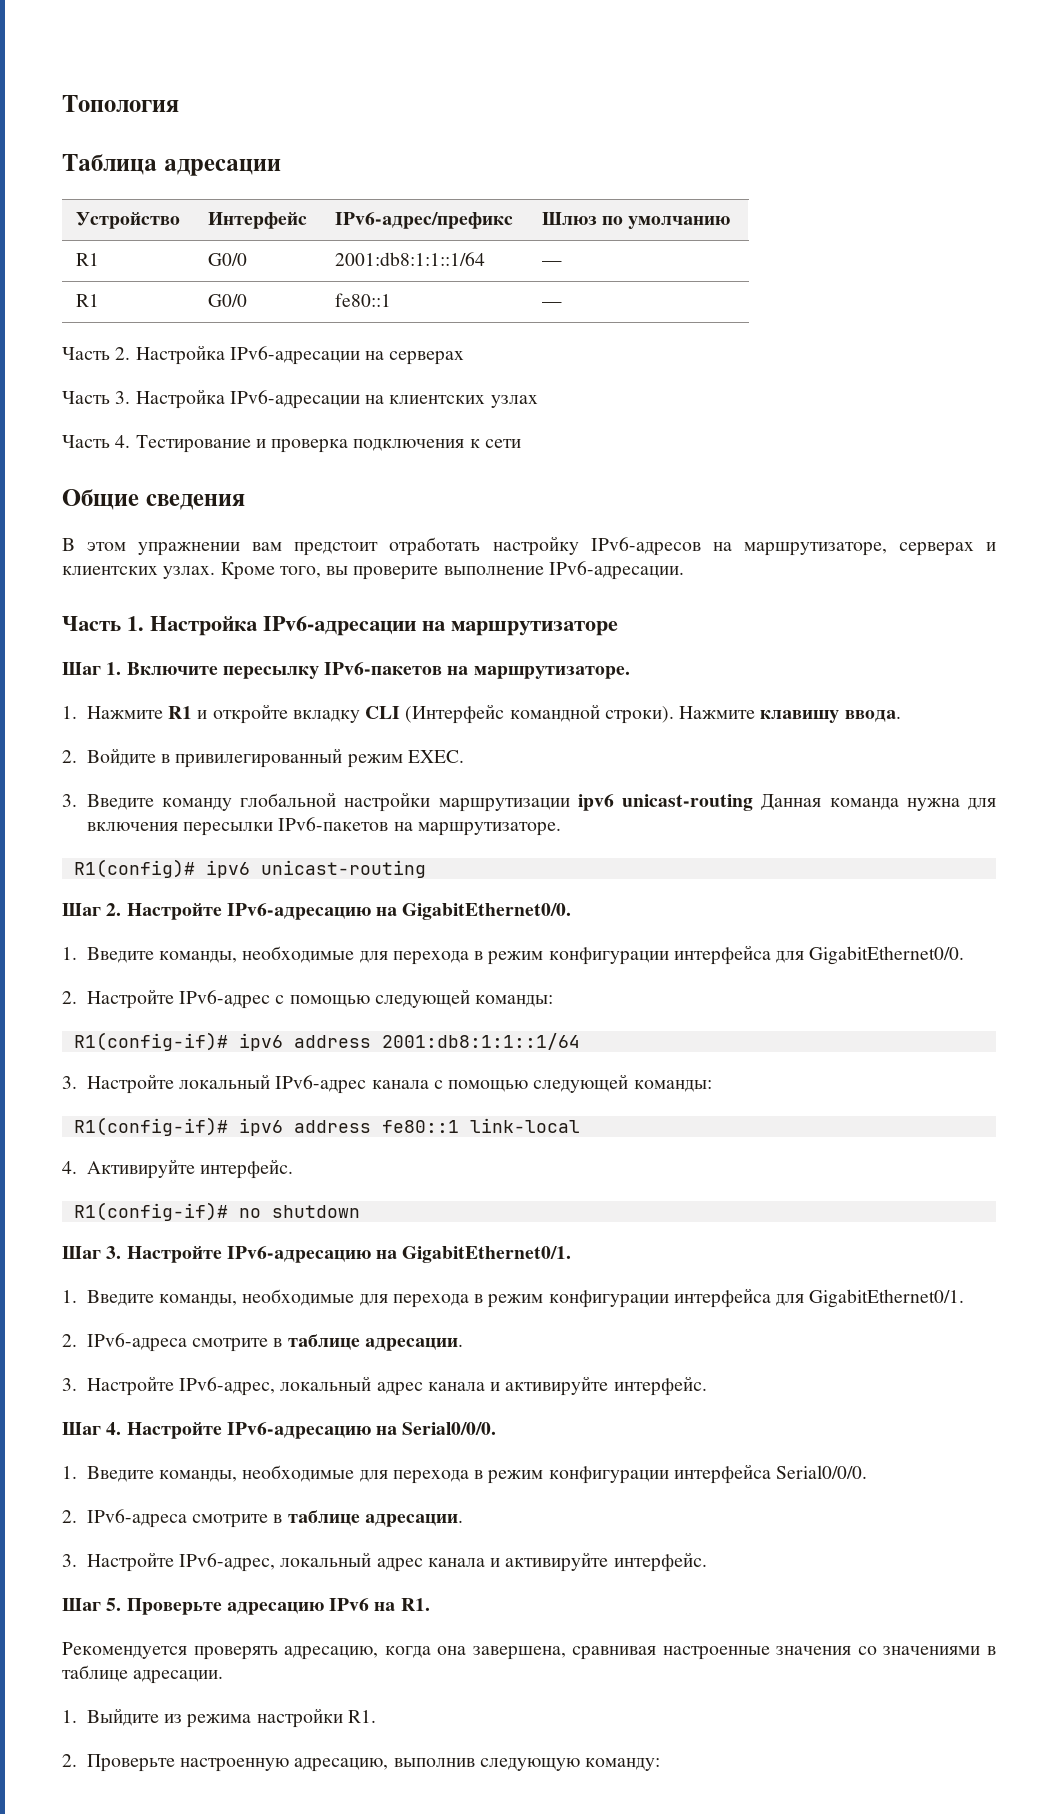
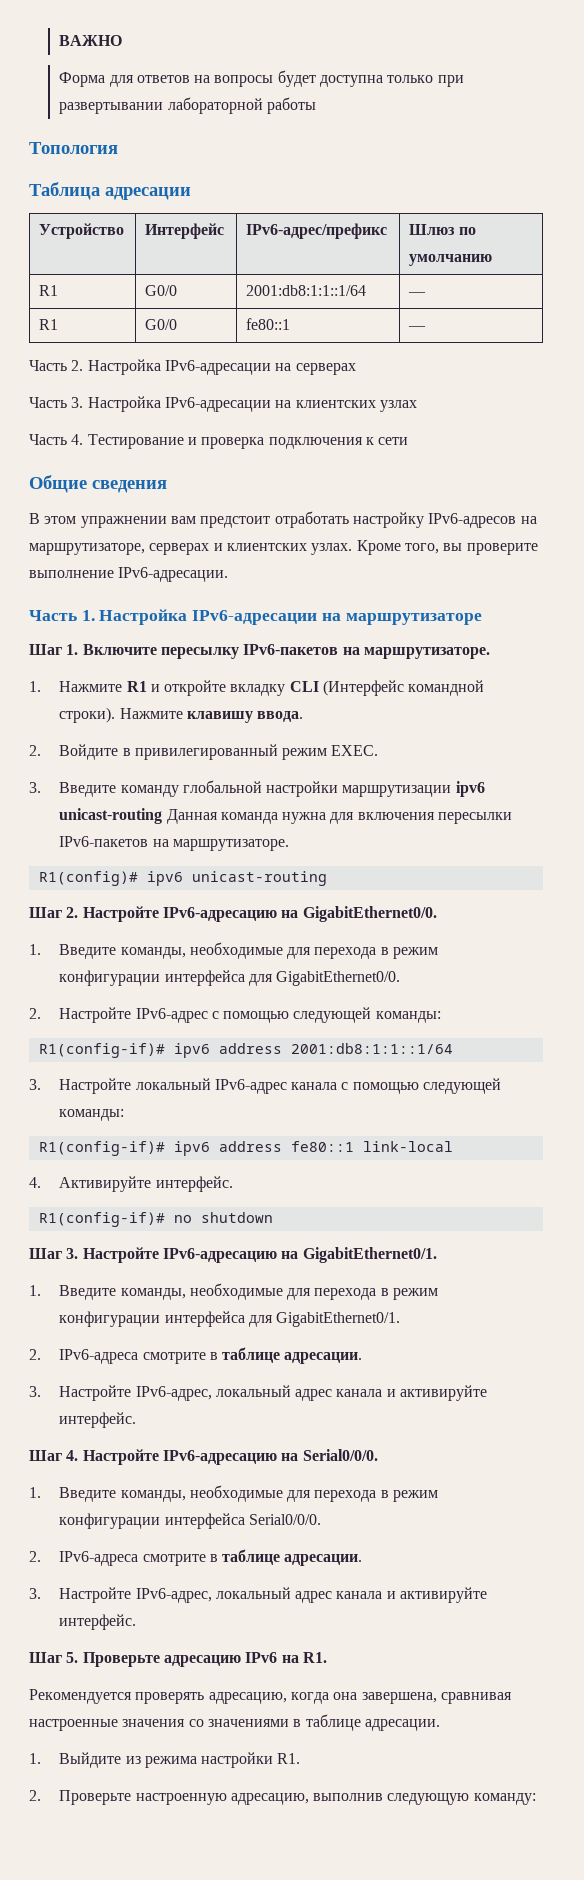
+ ВАЖНО
+ Форма для ответов на вопросы будет доступна только при развертывании лабораторной работы

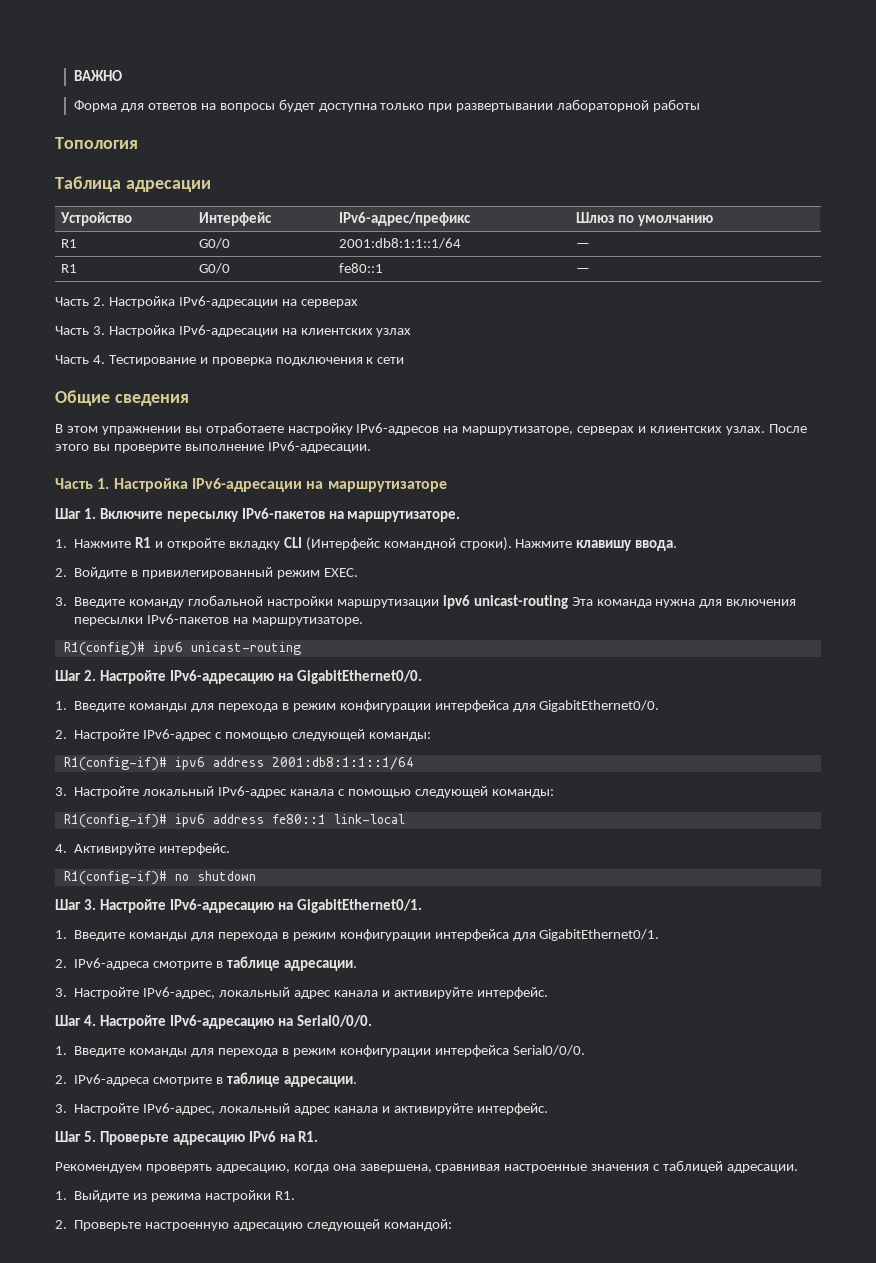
- В этом упражнении вам предстоит отработать настройку IPv6-адресов на маршрутизаторе, серверах и клиентских узлах.
+ В этом упражнении вы отработаете настройку IPv6-адресов на маршрутизаторе, серверах и клиентских узлах.
- Кроме того, вы проверите выполнение IPv6-адресации.
+ После этого вы проверите выполнение IPv6-адресации.
- 3. Введите команду глобальной настройки маршрутизации ipv6 unicast-routing Данная команда нужна для включения пересылки IPv6-пакетов на маршрутизаторе.
+ 3. Введите команду глобальной настройки маршрутизации ipv6 unicast-routing Эта команда нужна для включения пересылки IPv6-пакетов на маршрутизаторе.
- 1. Введите команды, необходимые для перехода в режим конфигурации интерфейса для GigabitEthernet0/0.
+ 1. Введите команды для перехода в режим конфигурации интерфейса для GigabitEthernet0/0.
- 1. Введите команды, необходимые для перехода в режим конфигурации интерфейса для GigabitEthernet0/1.
+ 1. Введите команды для перехода в режим конфигурации интерфейса для GigabitEthernet0/1.
- 1. Введите команды, необходимые для перехода в режим конфигурации интерфейса Serial0/0/0.
+ 1. Введите команды для перехода в режим конфигурации интерфейса Serial0/0/0.
- Рекомендуется проверять адресацию, когда она завершена, сравнивая настроенные значения со значениями в таблице адресации.
+ Рекомендуем проверять адресацию, когда она завершена, сравнивая настроенные значения с таблицей адресации.
- 2. Проверьте настроенную адресацию, выполнив следующую команду:
+ 2. Проверьте настроенную адресацию следующей командой:

